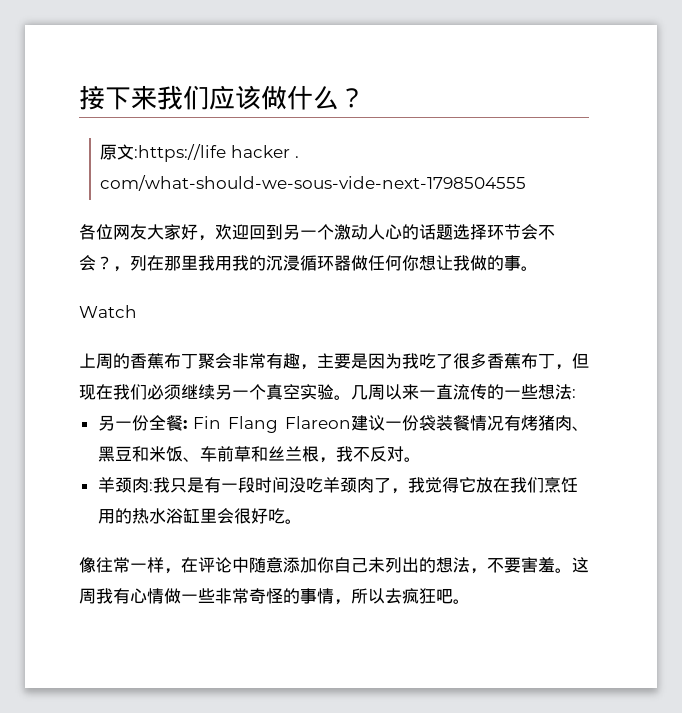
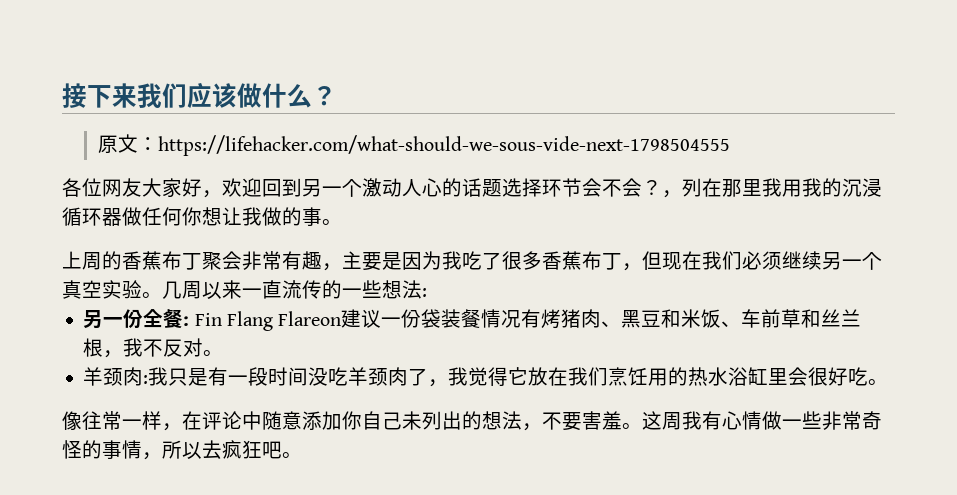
- 原文:https://life hacker . com/what-should-we-sous-vide-next-1798504555
+ 原文：https://lifehacker.com/what-should-we-sous-vide-next-1798504555
- Watch

